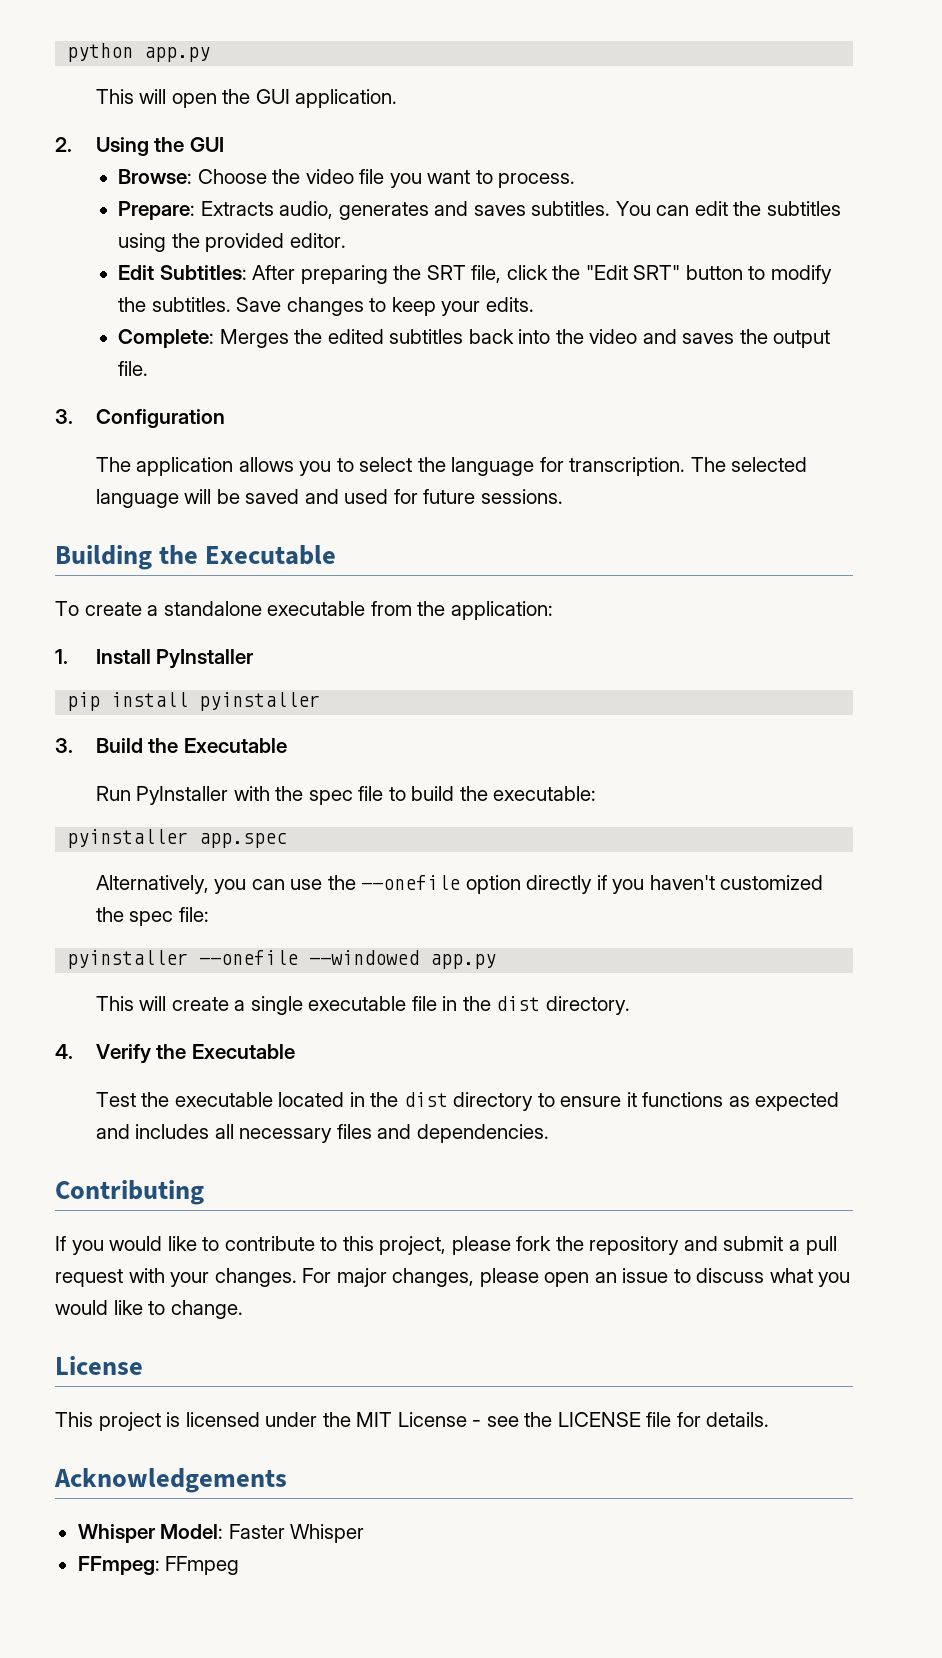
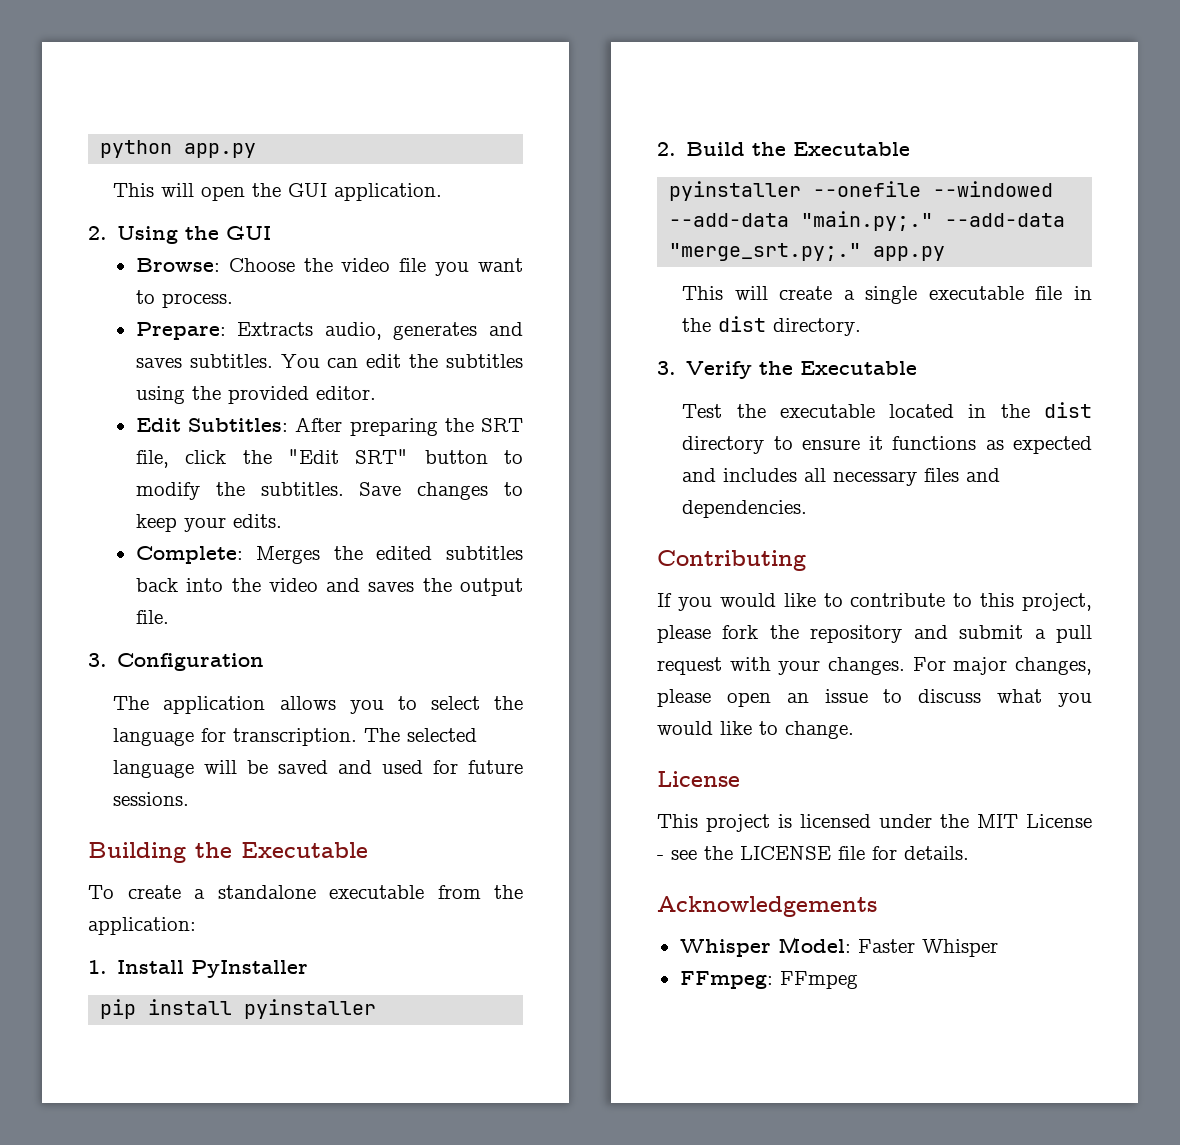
- 3. Build the Executable
+ 2. Build the Executable
- Run PyInstaller with the spec file to build the executable:
- pyinstaller app.spec
- Alternatively, you can use the --onefile option directly if you haven't customized the spec file:
- pyinstaller --onefile --windowed app.py
+ pyinstaller --onefile --windowed --add-data "main.py;." --add-data "merge_srt.py;." app.py
- 4. Verify the Executable
+ 3. Verify the Executable

